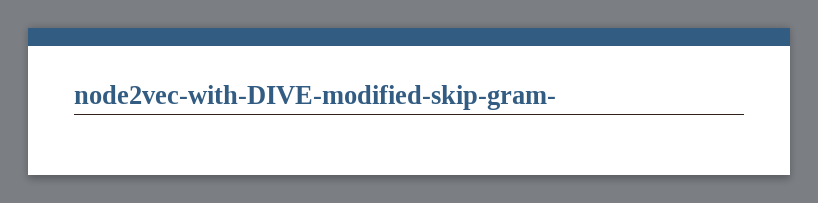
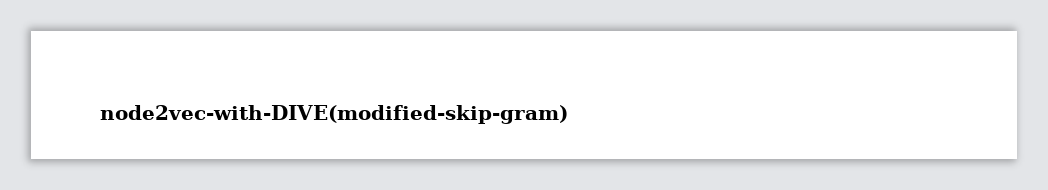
- node2vec-with-DIVE-modified-skip-gram-
+ node2vec-with-DIVE(modified-skip-gram)

